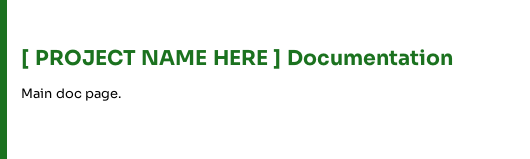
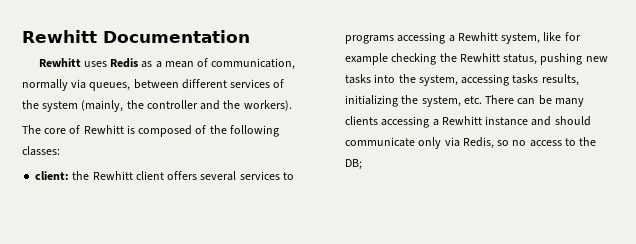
- [ PROJECT NAME HERE ] Documentation
- Main doc page.
+ Rewhitt Documentation
+ Rewhitt uses Redis as a mean of communication, normally via queues, between different services of the system (mainly, the controller and the workers).
+ The core of Rewhitt is composed of the following classes:
+ client: the Rewhitt client offers several services to programs accessing a Rewhitt system, like for example checking the Rewhitt status, pushing new tasks into the system, accessing tasks results, initializing the system, etc. There can be many clients accessing a Rewhitt instance and should communicate only via Redis, so no access to the DB;

